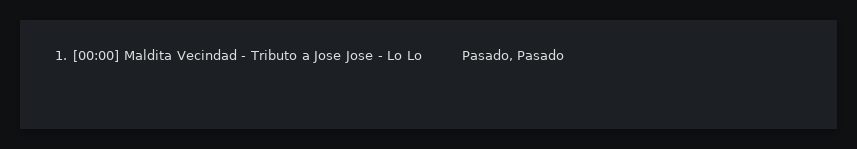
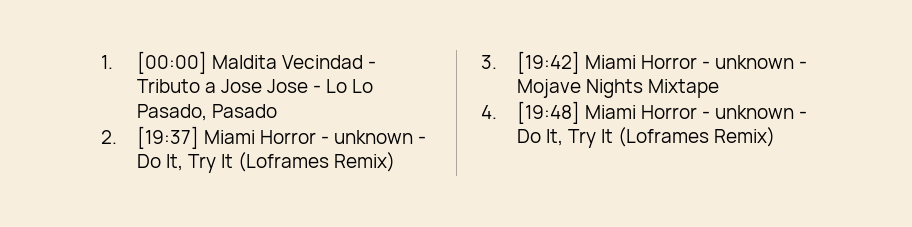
+ 2. [19:37] Miami Horror - unknown - Do It, Try It (Loframes Remix)
+ 3. [19:42] Miami Horror - unknown - Mojave Nights Mixtape
+ 4. [19:48] Miami Horror - unknown - Do It, Try It (Loframes Remix)

